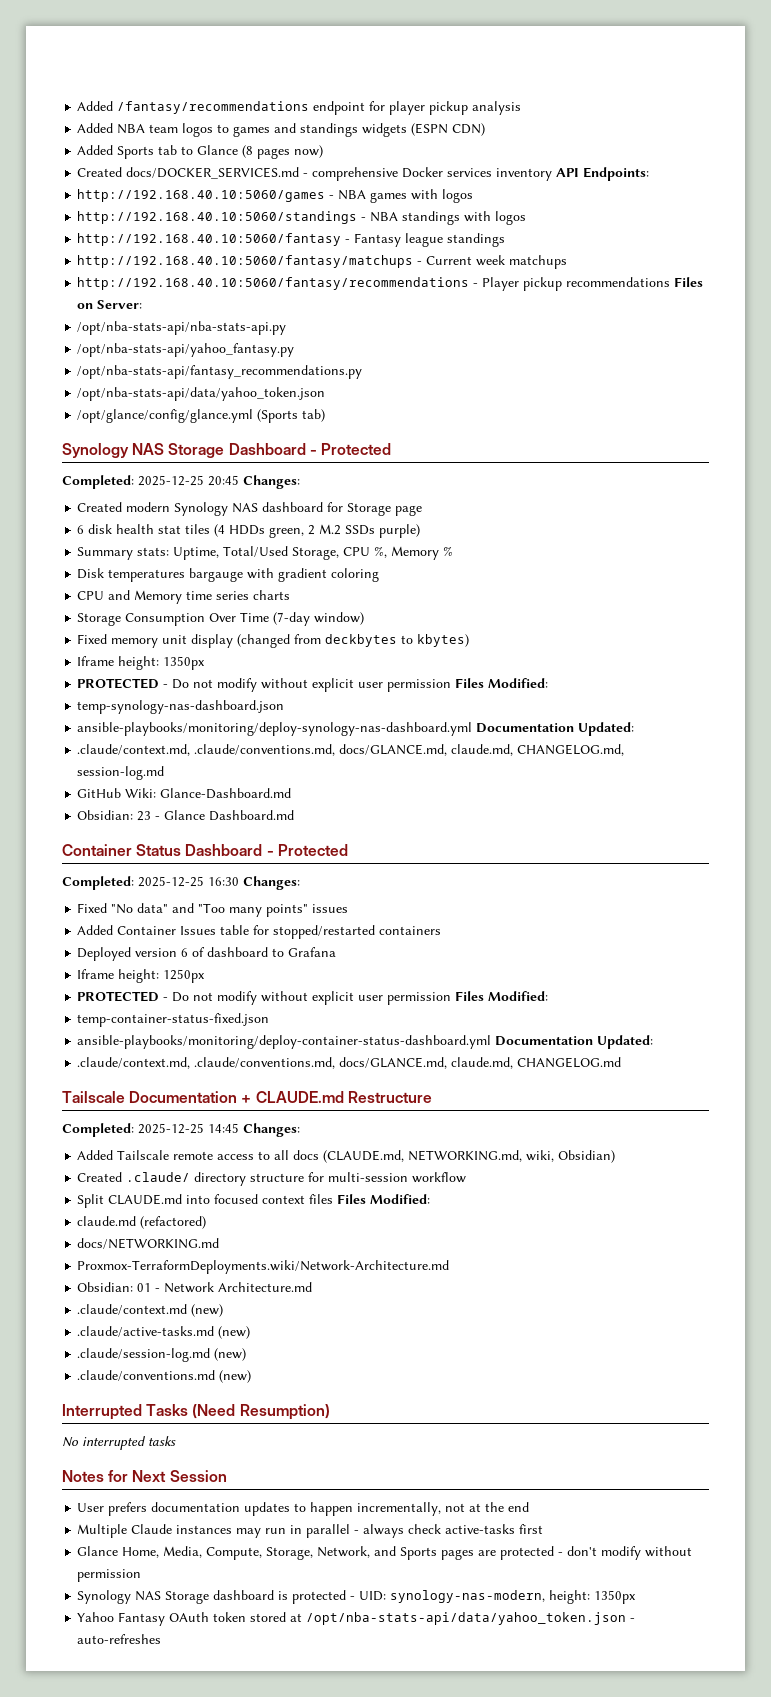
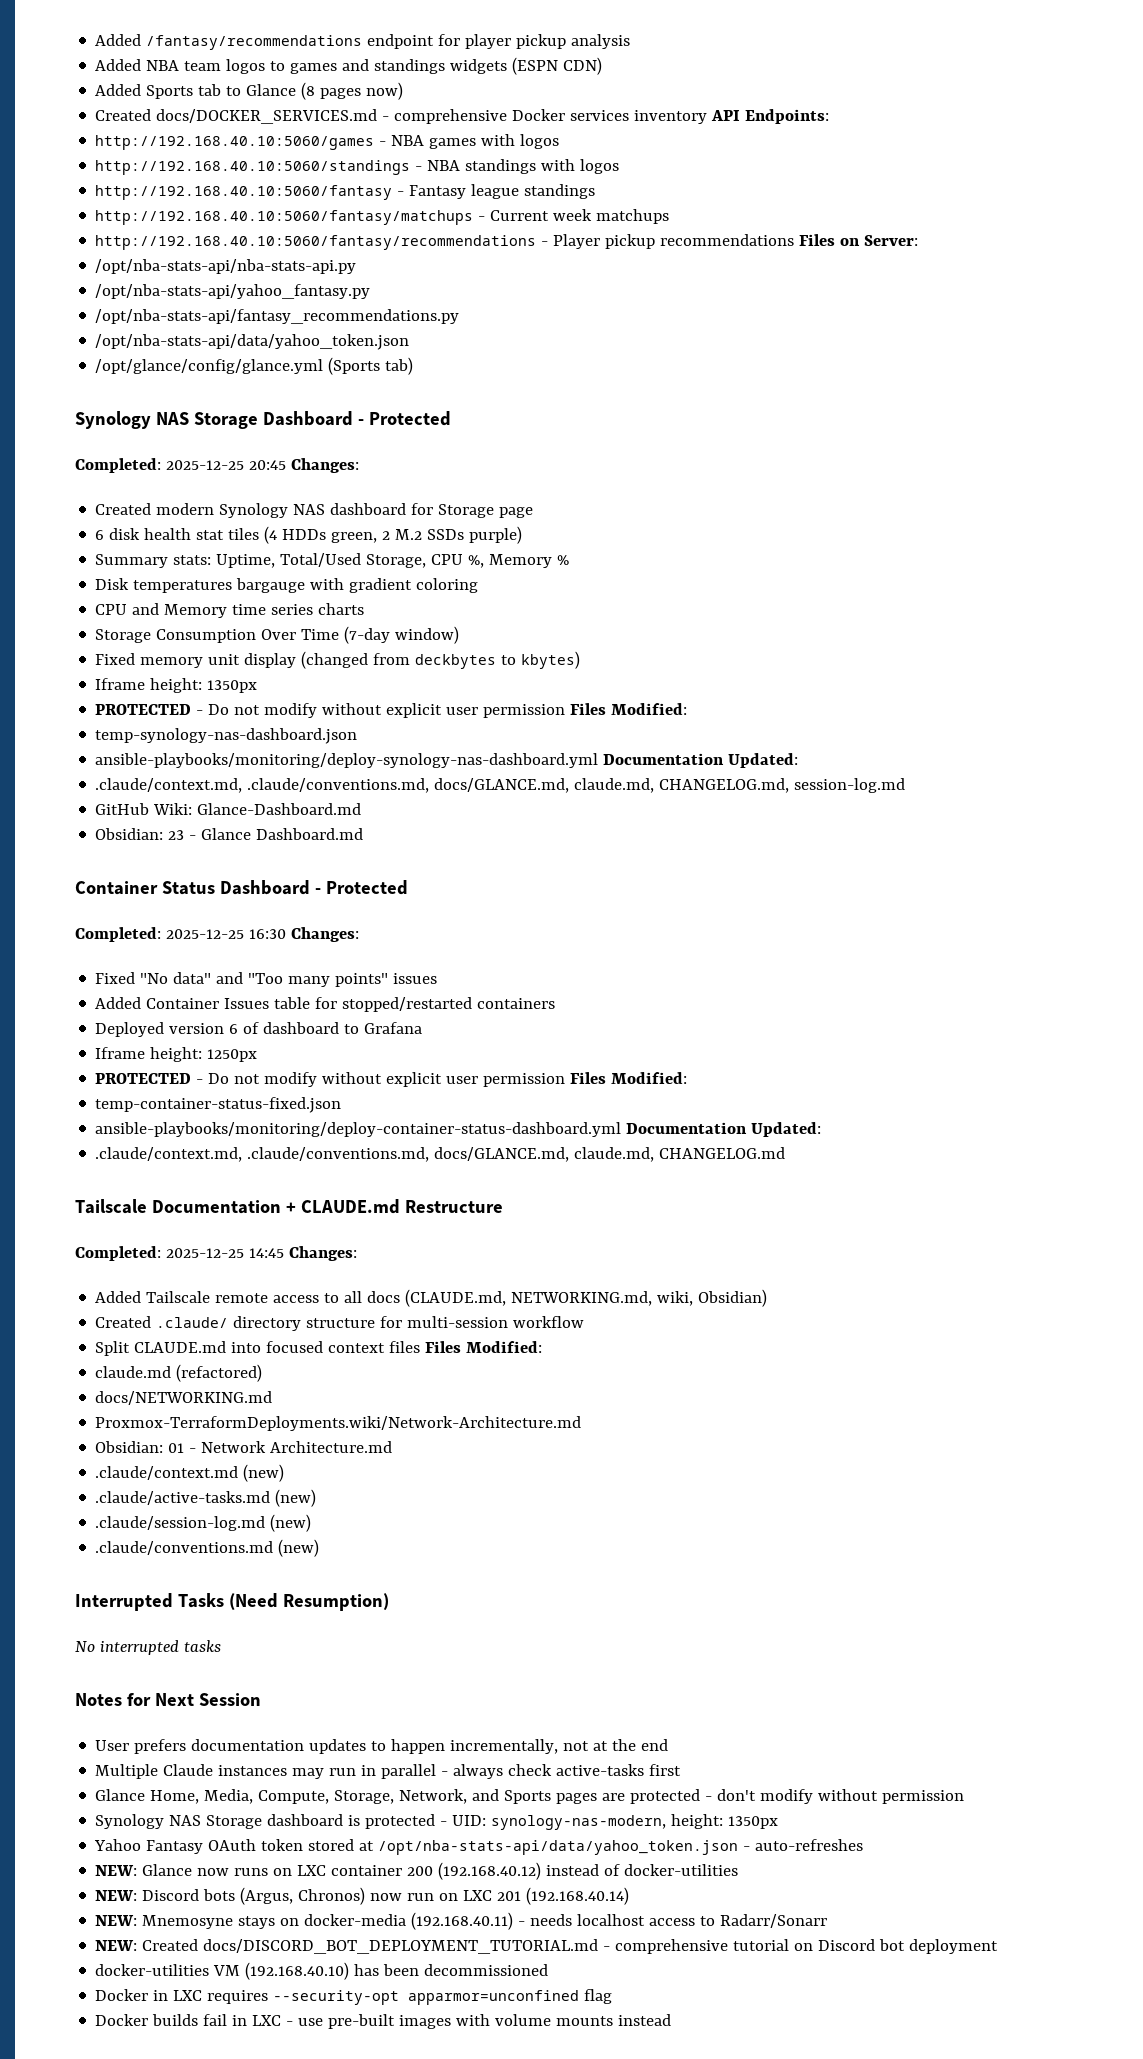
+ NEW: Glance now runs on LXC container 200 (192.168.40.12) instead of docker-utilities
+ NEW: Discord bots (Argus, Chronos) now run on LXC 201 (192.168.40.14)
+ NEW: Mnemosyne stays on docker-media (192.168.40.11) - needs localhost access to Radarr/Sonarr
+ NEW: Created docs/DISCORD_BOT_DEPLOYMENT_TUTORIAL.md - comprehensive tutorial on Discord bot deployment
+ docker-utilities VM (192.168.40.10) has been decommissioned
+ Docker in LXC requires --security-opt apparmor=unconfined flag
+ Docker builds fail in LXC - use pre-built images with volume mounts instead

